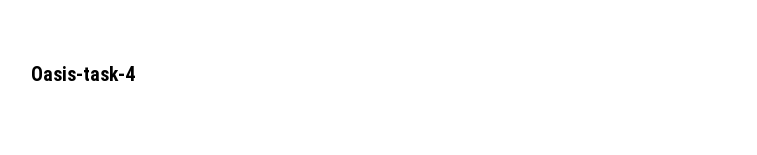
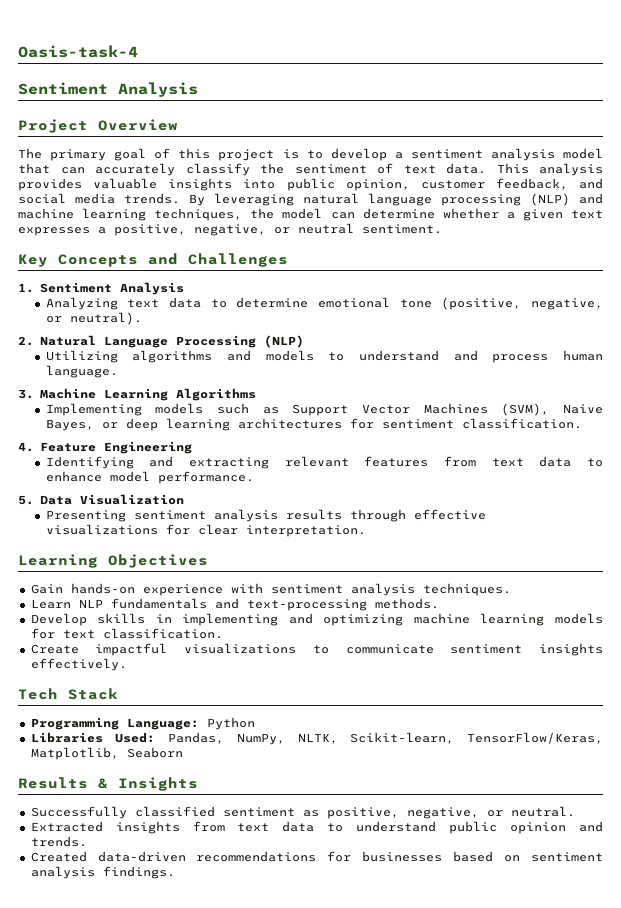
  Oasis-task-4
+ Sentiment Analysis
+ Project Overview
+ The primary goal of this project is to develop a sentiment analysis model that can accurately classify the sentiment of text data. This analysis provides valuable insights into public opinion, customer feedback, and social media trends. By leveraging natural language processing (NLP) and machine learning techniques, the model can determine whether a given text expresses a positive, negative, or neutral sentiment.
+ Key Concepts and Challenges
+ 1. Sentiment Analysis
+ Analyzing text data to determine emotional tone (positive, negative, or neutral).
+ 2. Natural Language Processing (NLP)
+ Utilizing algorithms and models to understand and process human language.
+ 3. Machine Learning Algorithms
+ Implementing models such as Support Vector Machines (SVM), Naive Bayes, or deep learning architectures for sentiment classification.
+ 4. Feature Engineering
+ Identifying and extracting relevant features from text data to enhance model performance.
+ 5. Data Visualization
+ Presenting sentiment analysis results through effective visualizations for clear interpretation.
+ Learning Objectives
+ Gain hands-on experience with sentiment analysis techniques.
+ Learn NLP fundamentals and text-processing methods.
+ Develop skills in implementing and optimizing machine learning models for text classification.
+ Create impactful visualizations to communicate sentiment insights effectively.
+ Tech Stack
+ Programming Language: Python
+ Libraries Used: Pandas, NumPy, NLTK, Scikit-learn, TensorFlow/Keras, Matplotlib, Seaborn
+ Results & Insights
+ Successfully classified sentiment as positive, negative, or neutral.
+ Extracted insights from text data to understand public opinion and trends.
+ Created data-driven recommendations for businesses based on sentiment analysis findings.

